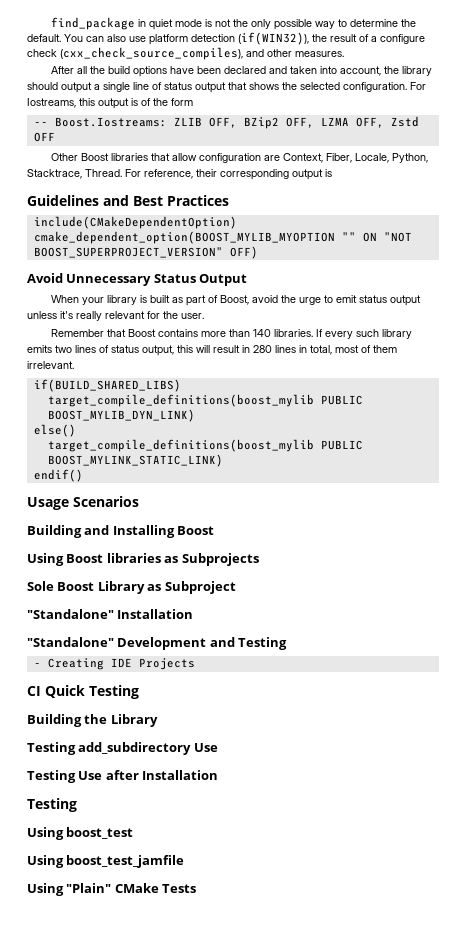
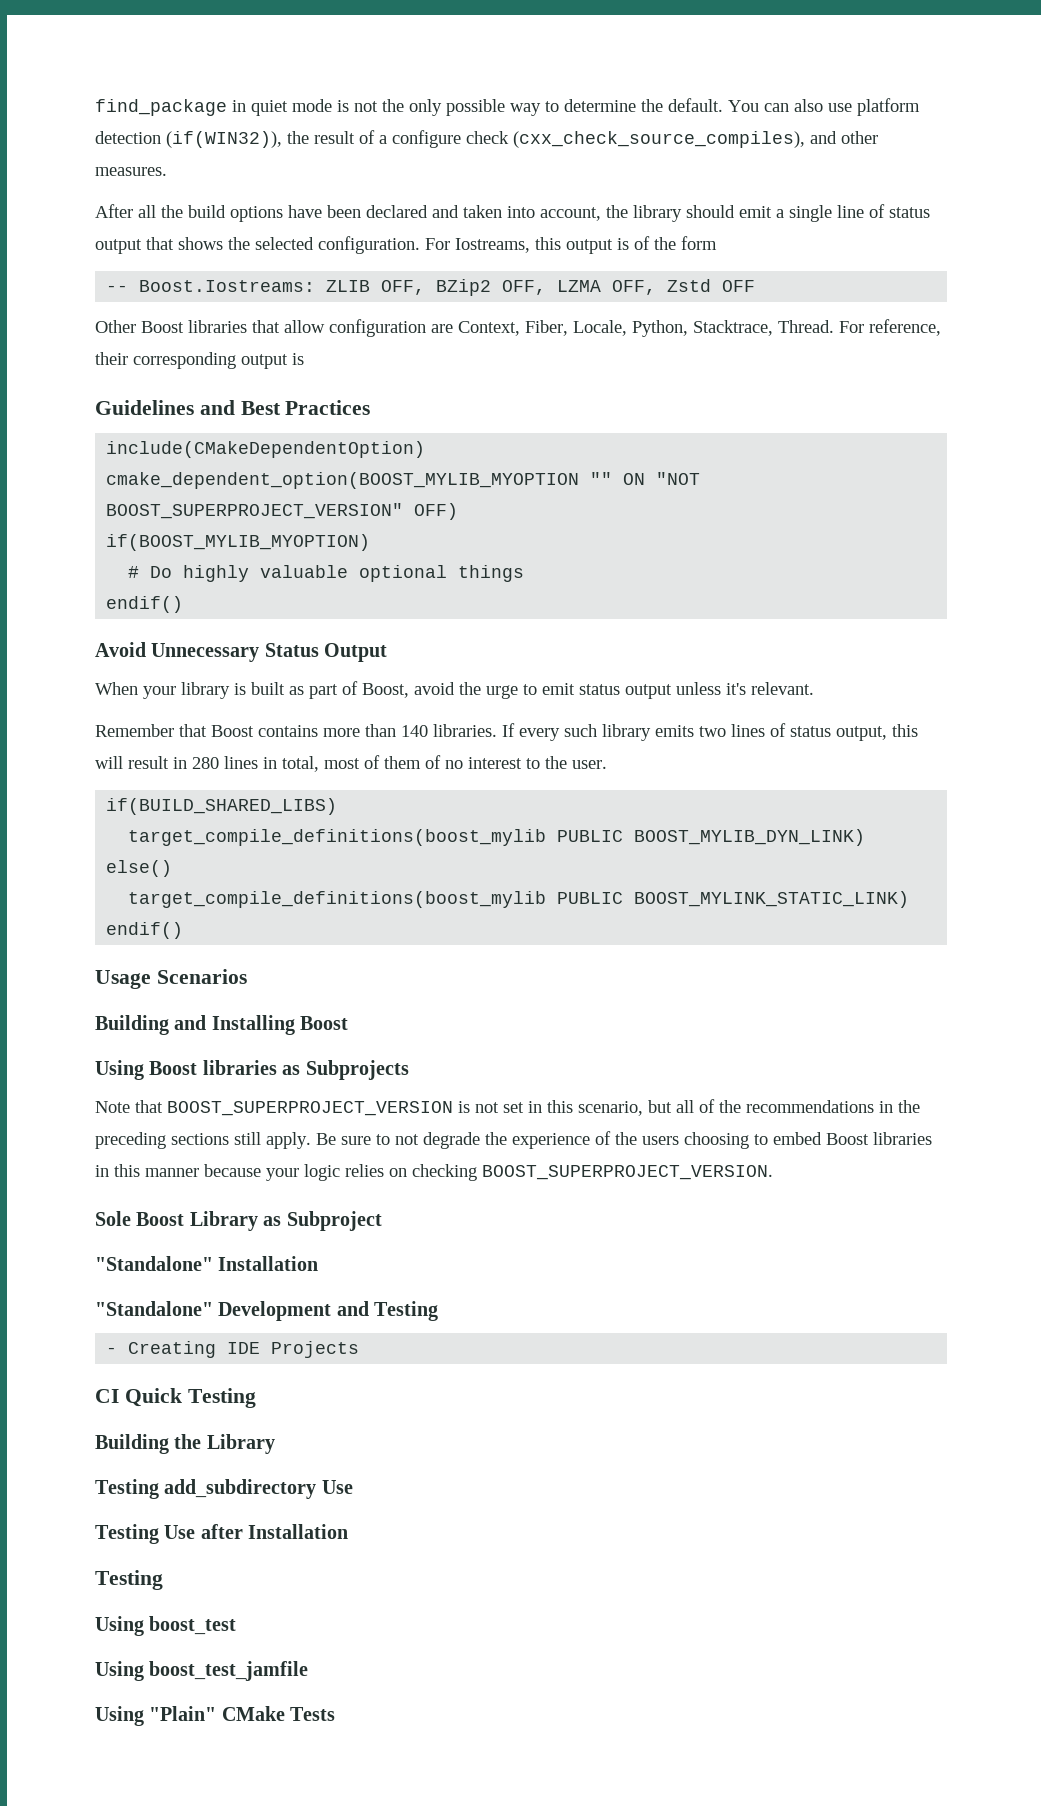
- After all the build options have been declared and taken into account, the library should output a single line of status output that shows the selected configuration.
+ After all the build options have been declared and taken into account, the library should emit a single line of status output that shows the selected configuration.
+ if(BOOST_MYLIB_MYOPTION)
+ # Do highly valuable optional things
+ endif()
- When your library is built as part of Boost, avoid the urge to emit status output unless it's really relevant for the user.
+ When your library is built as part of Boost, avoid the urge to emit status output unless it's relevant.
- If every such library emits two lines of status output, this will result in 280 lines in total, most of them irrelevant.
+ If every such library emits two lines of status output, this will result in 280 lines in total, most of them of no interest to the user.
+ Note that BOOST_SUPERPROJECT_VERSION is not set in this scenario, but all of the recommendations in the preceding sections still apply. Be sure to not degrade the experience of the users choosing to embed Boost libraries in this manner because your logic relies on checking BOOST_SUPERPROJECT_VERSION.

